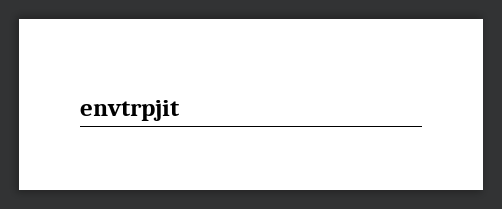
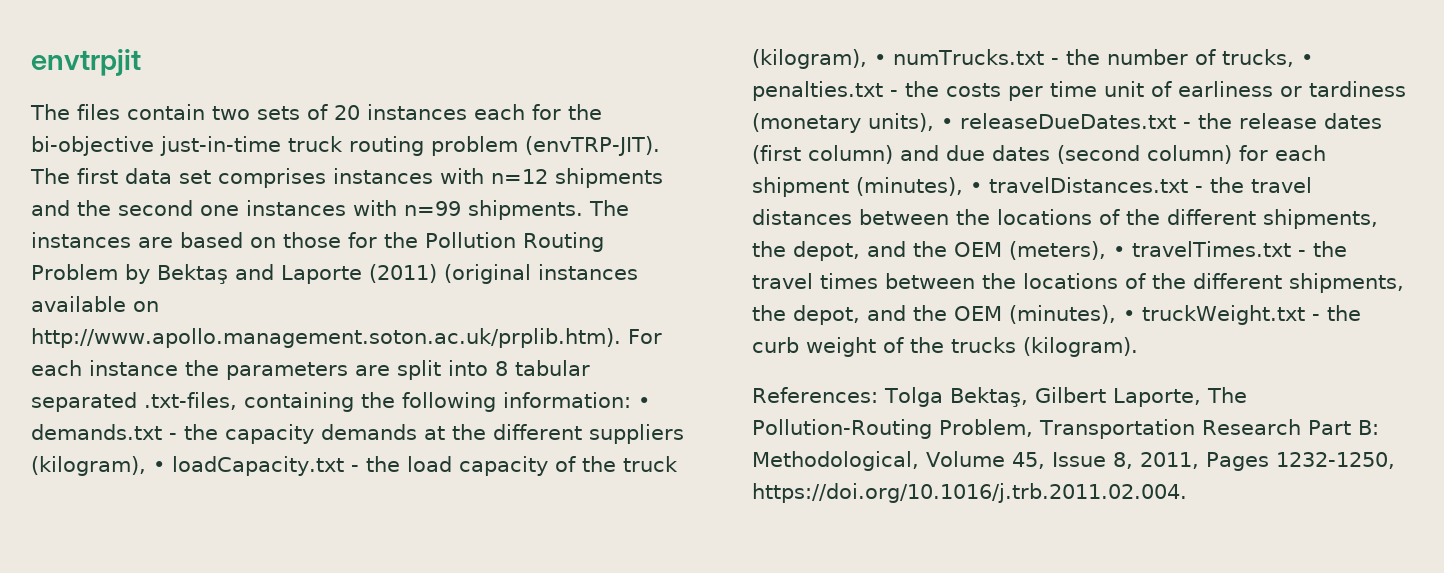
+ The files contain two sets of 20 instances each for the bi-objective just-in-time truck routing problem (envTRP-JIT). The first data set comprises instances with n=12 shipments and the second one instances with n=99 shipments. The instances are based on those for the Pollution Routing Problem by Bektaş and Laporte (2011) (original instances available on http://www.apollo.management.soton.ac.uk/prplib.htm). For each instance the parameters are split into 8 tabular separated .txt-files, containing the following information: • demands.txt - the capacity demands at the different suppliers (kilogram), • loadCapacity.txt - the load capacity of the truck (kilogram), • numTrucks.txt - the number of trucks, • penalties.txt - the costs per time unit of earliness or tardiness (monetary units), • releaseDueDates.txt - the release dates (first column) and due dates (second column) for each shipment (minutes), • travelDistances.txt - the travel distances between the locations of the different shipments, the depot, and the OEM (meters), • travelTimes.txt - the travel times between the locations of the different shipments, the depot, and the OEM (minutes), • truckWeight.txt - the curb weight of the trucks (kilogram).
+ References: Tolga Bektaş, Gilbert Laporte, The Pollution-Routing Problem, Transportation Research Part B: Methodological, Volume 45, Issue 8, 2011, Pages 1232-1250, https://doi.org/10.1016/j.trb.2011.02.004.

